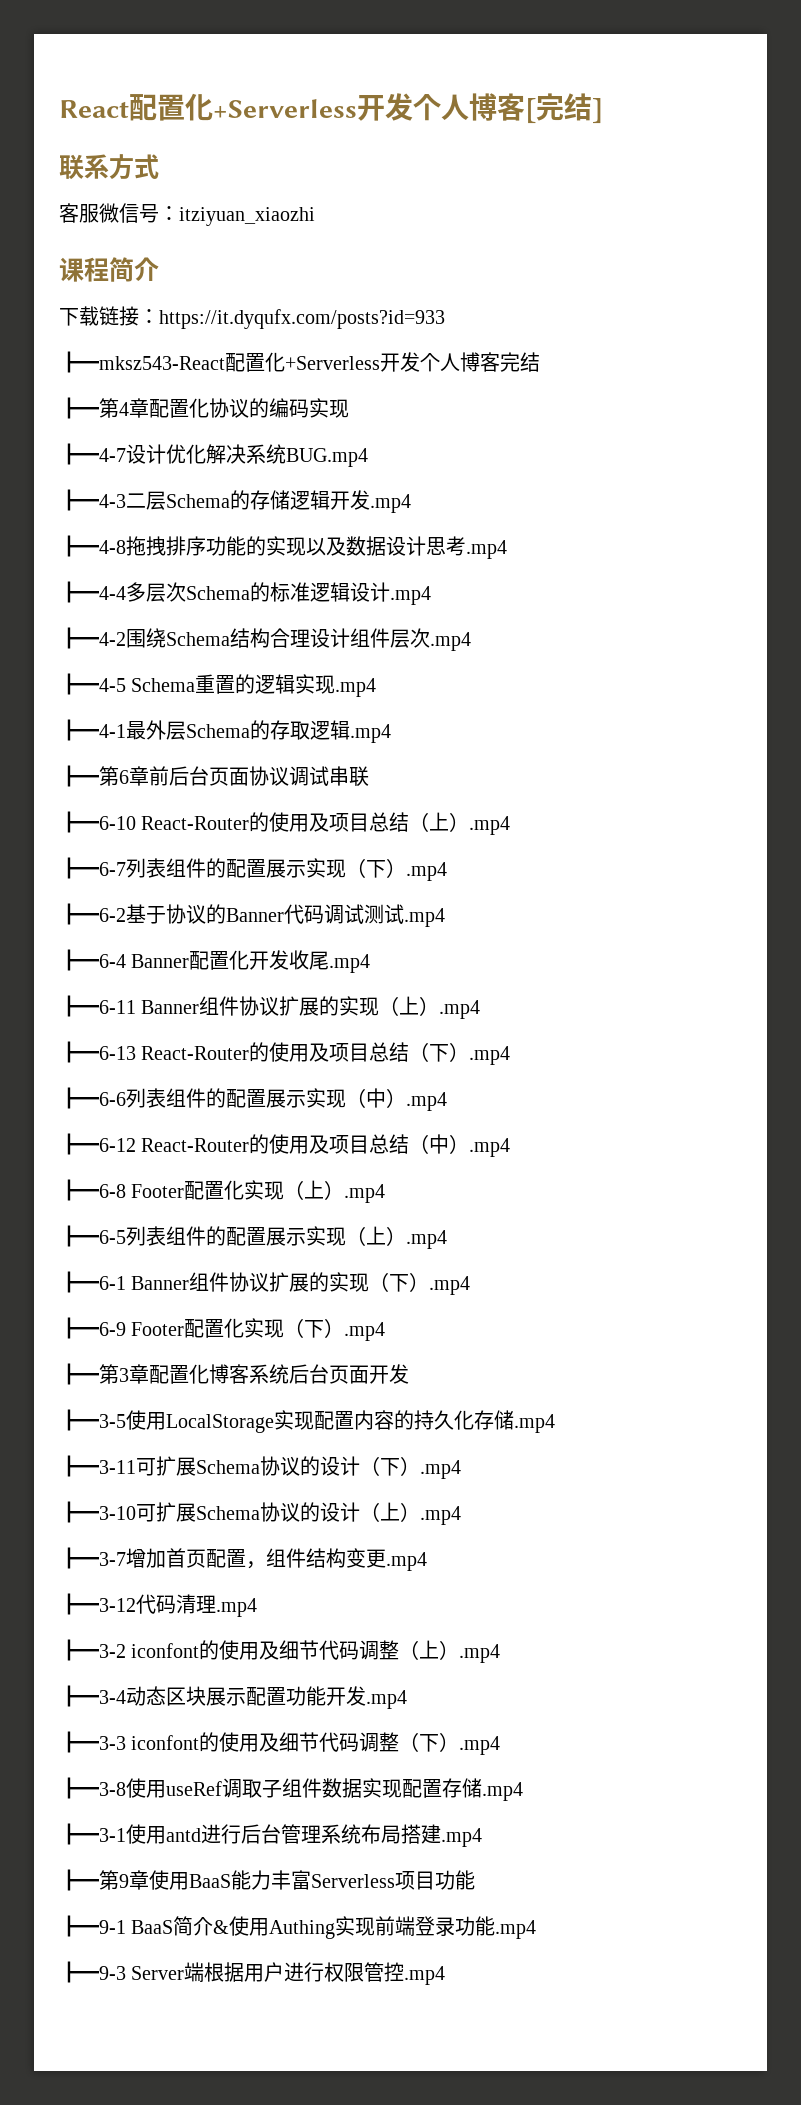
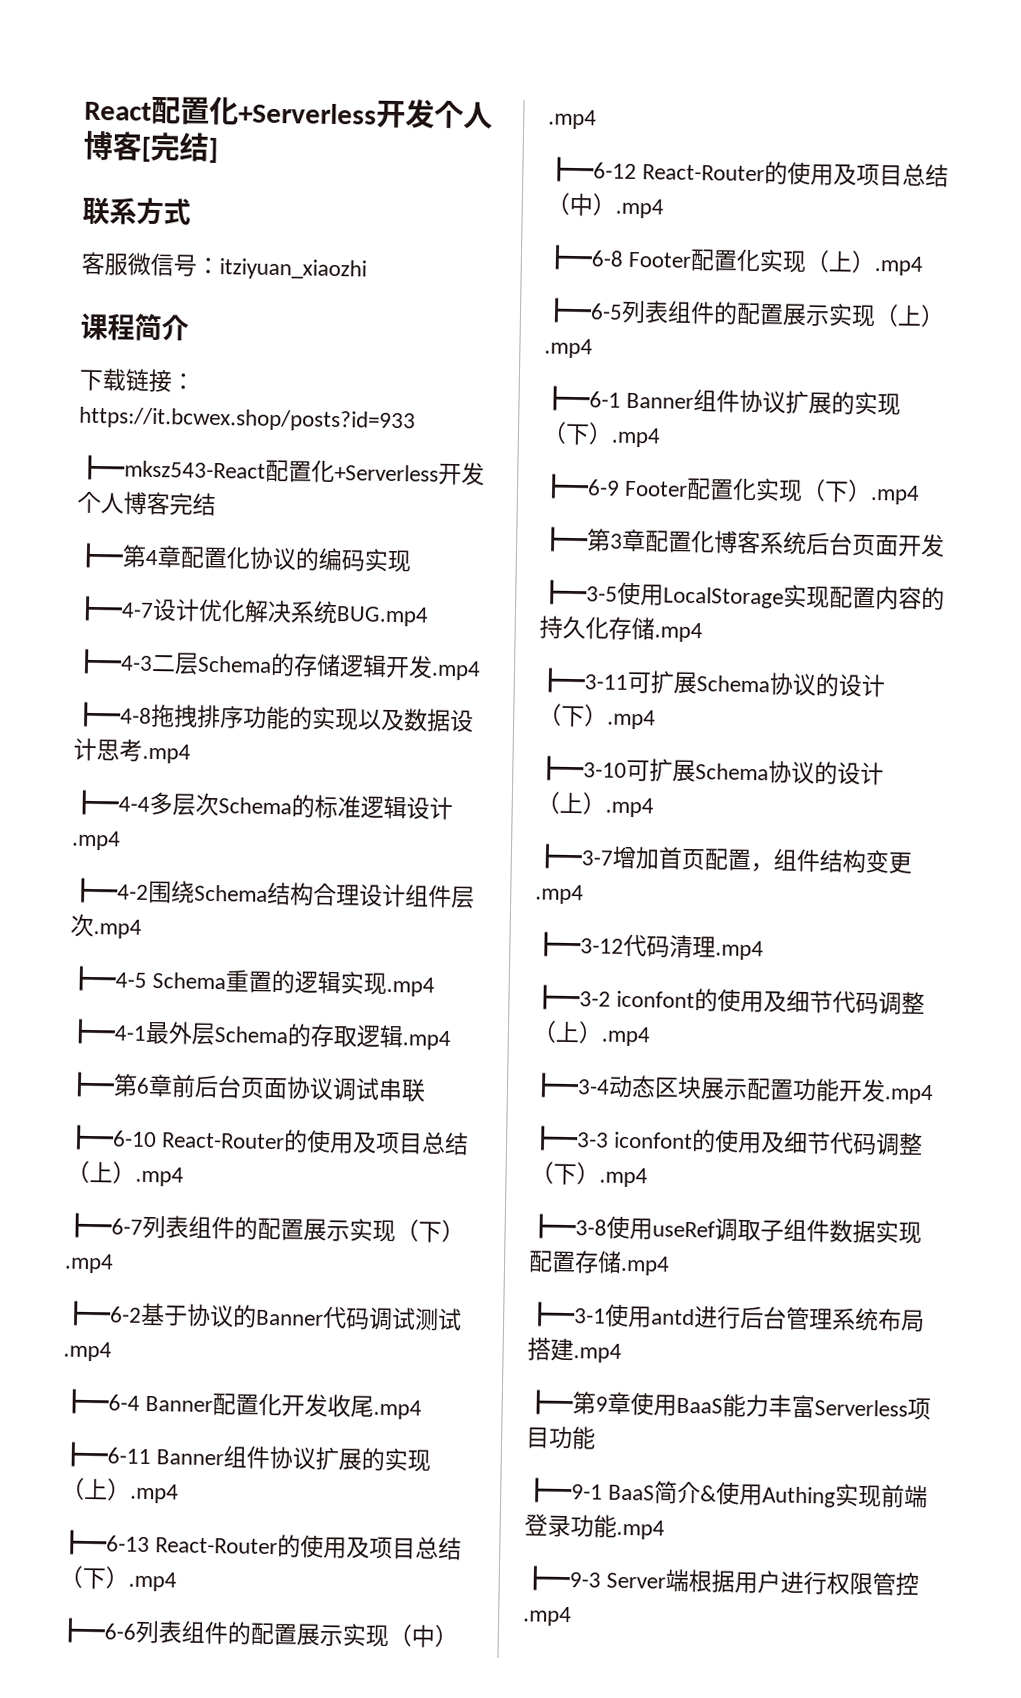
- 下载链接：https://it.dyqufx.com/posts?id=933
+ 下载链接：https://it.bcwex.shop/posts?id=933

